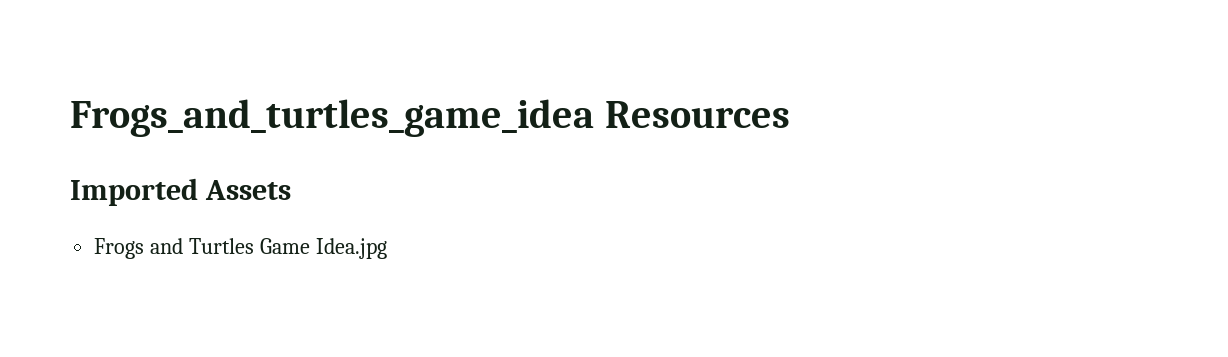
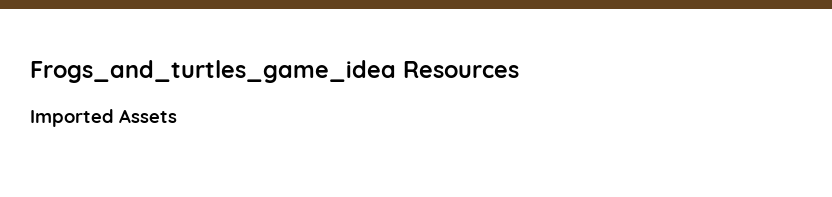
- Frogs and Turtles Game Idea.jpg

